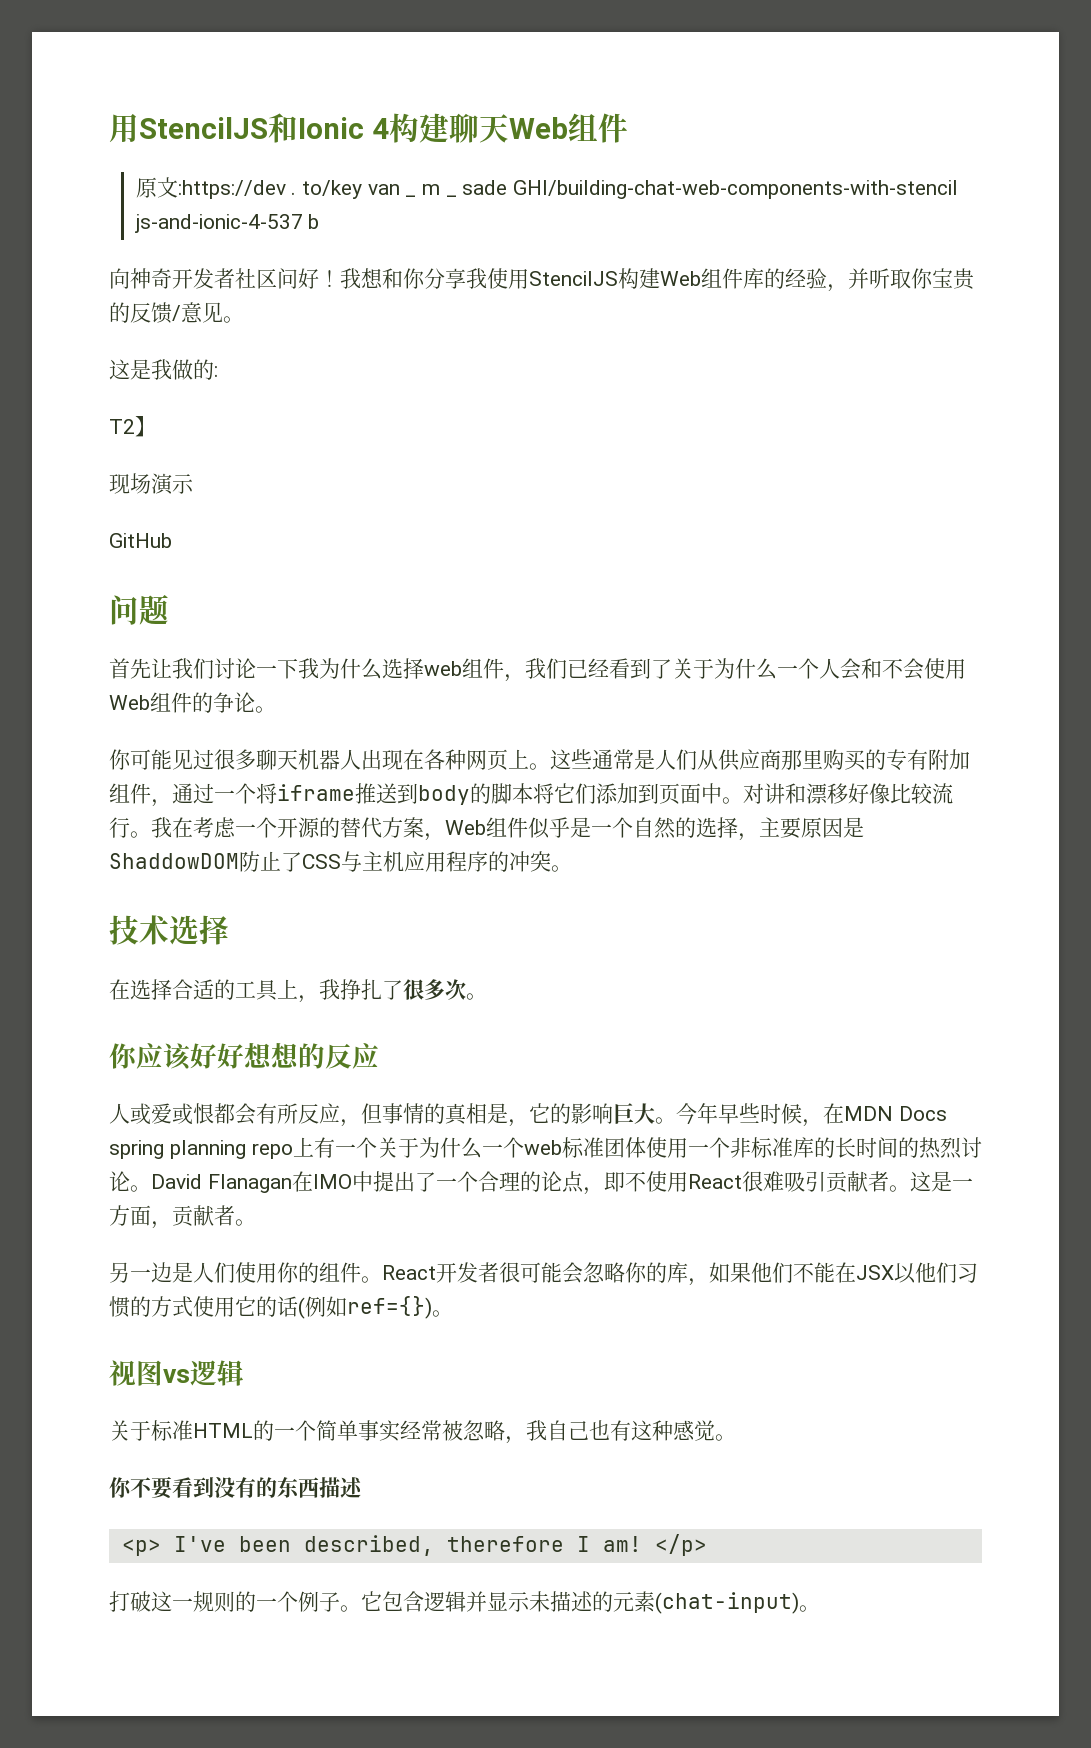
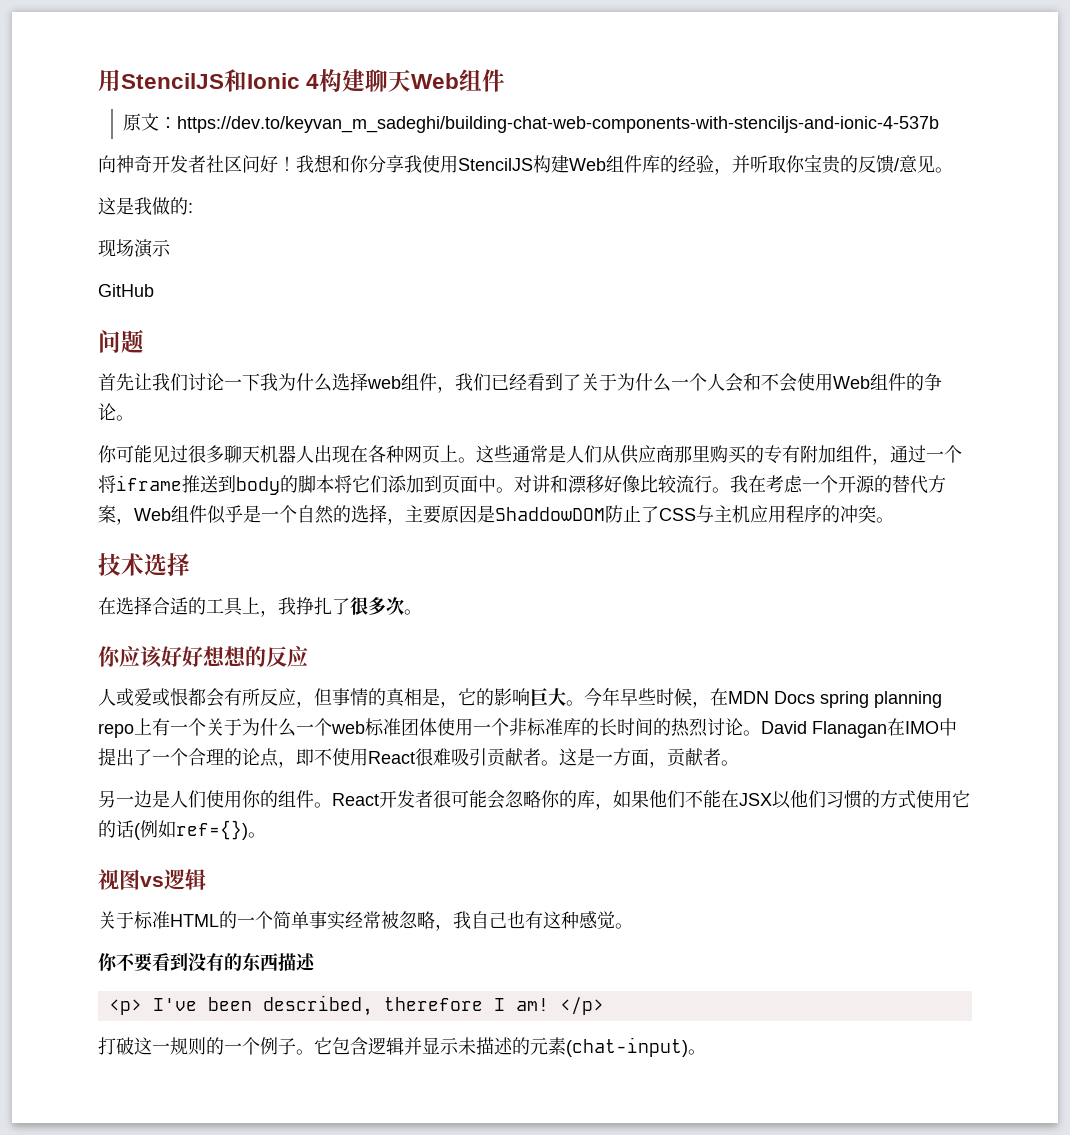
- 原文:https://dev . to/key van _ m _ sade GHI/building-chat-web-components-with-stencil js-and-ionic-4-537 b
+ 原文：https://dev.to/keyvan_m_sadeghi/building-chat-web-components-with-stenciljs-and-ionic-4-537b
- T2】

